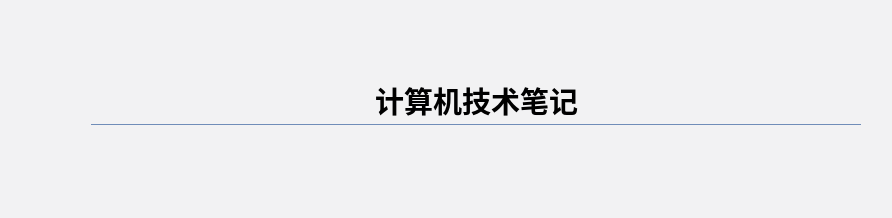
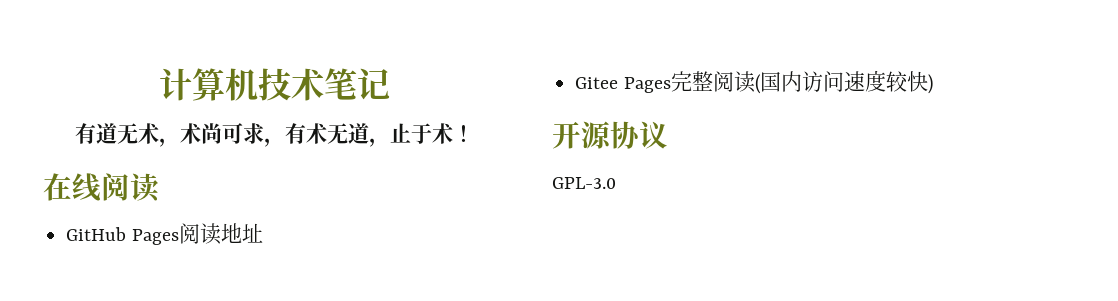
+ 有道无术，术尚可求，有术无道，止于术！
+ 在线阅读
+ GitHub Pages阅读地址
+ Gitee Pages完整阅读(国内访问速度较快)
+ 开源协议
+ GPL-3.0

